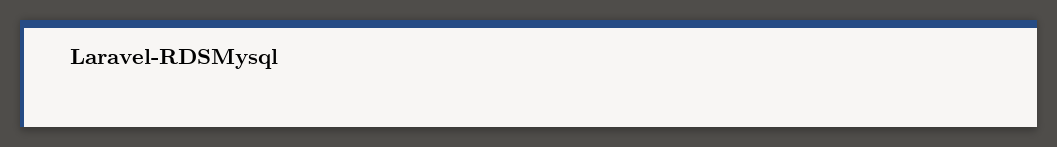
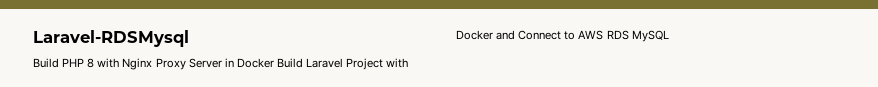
+ Build PHP 8 with Nginx Proxy Server in Docker Build Laravel Project with Docker and Connect to AWS RDS MySQL

